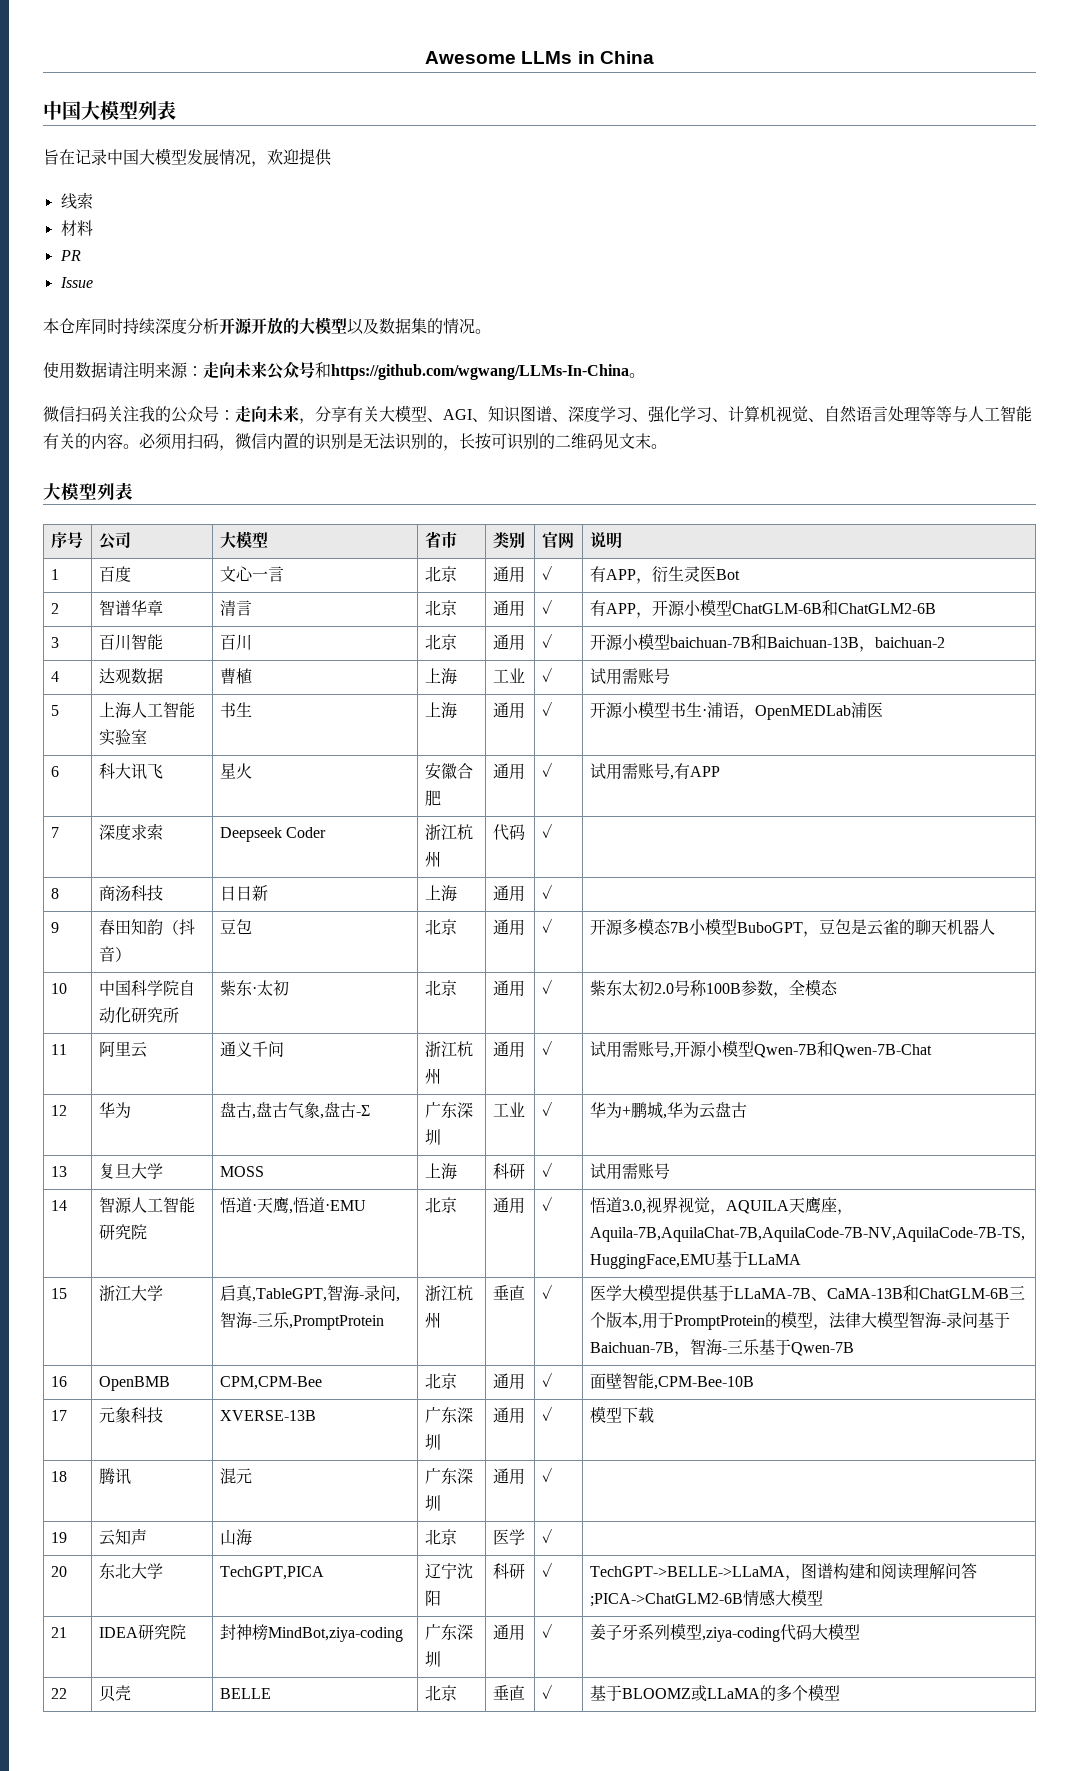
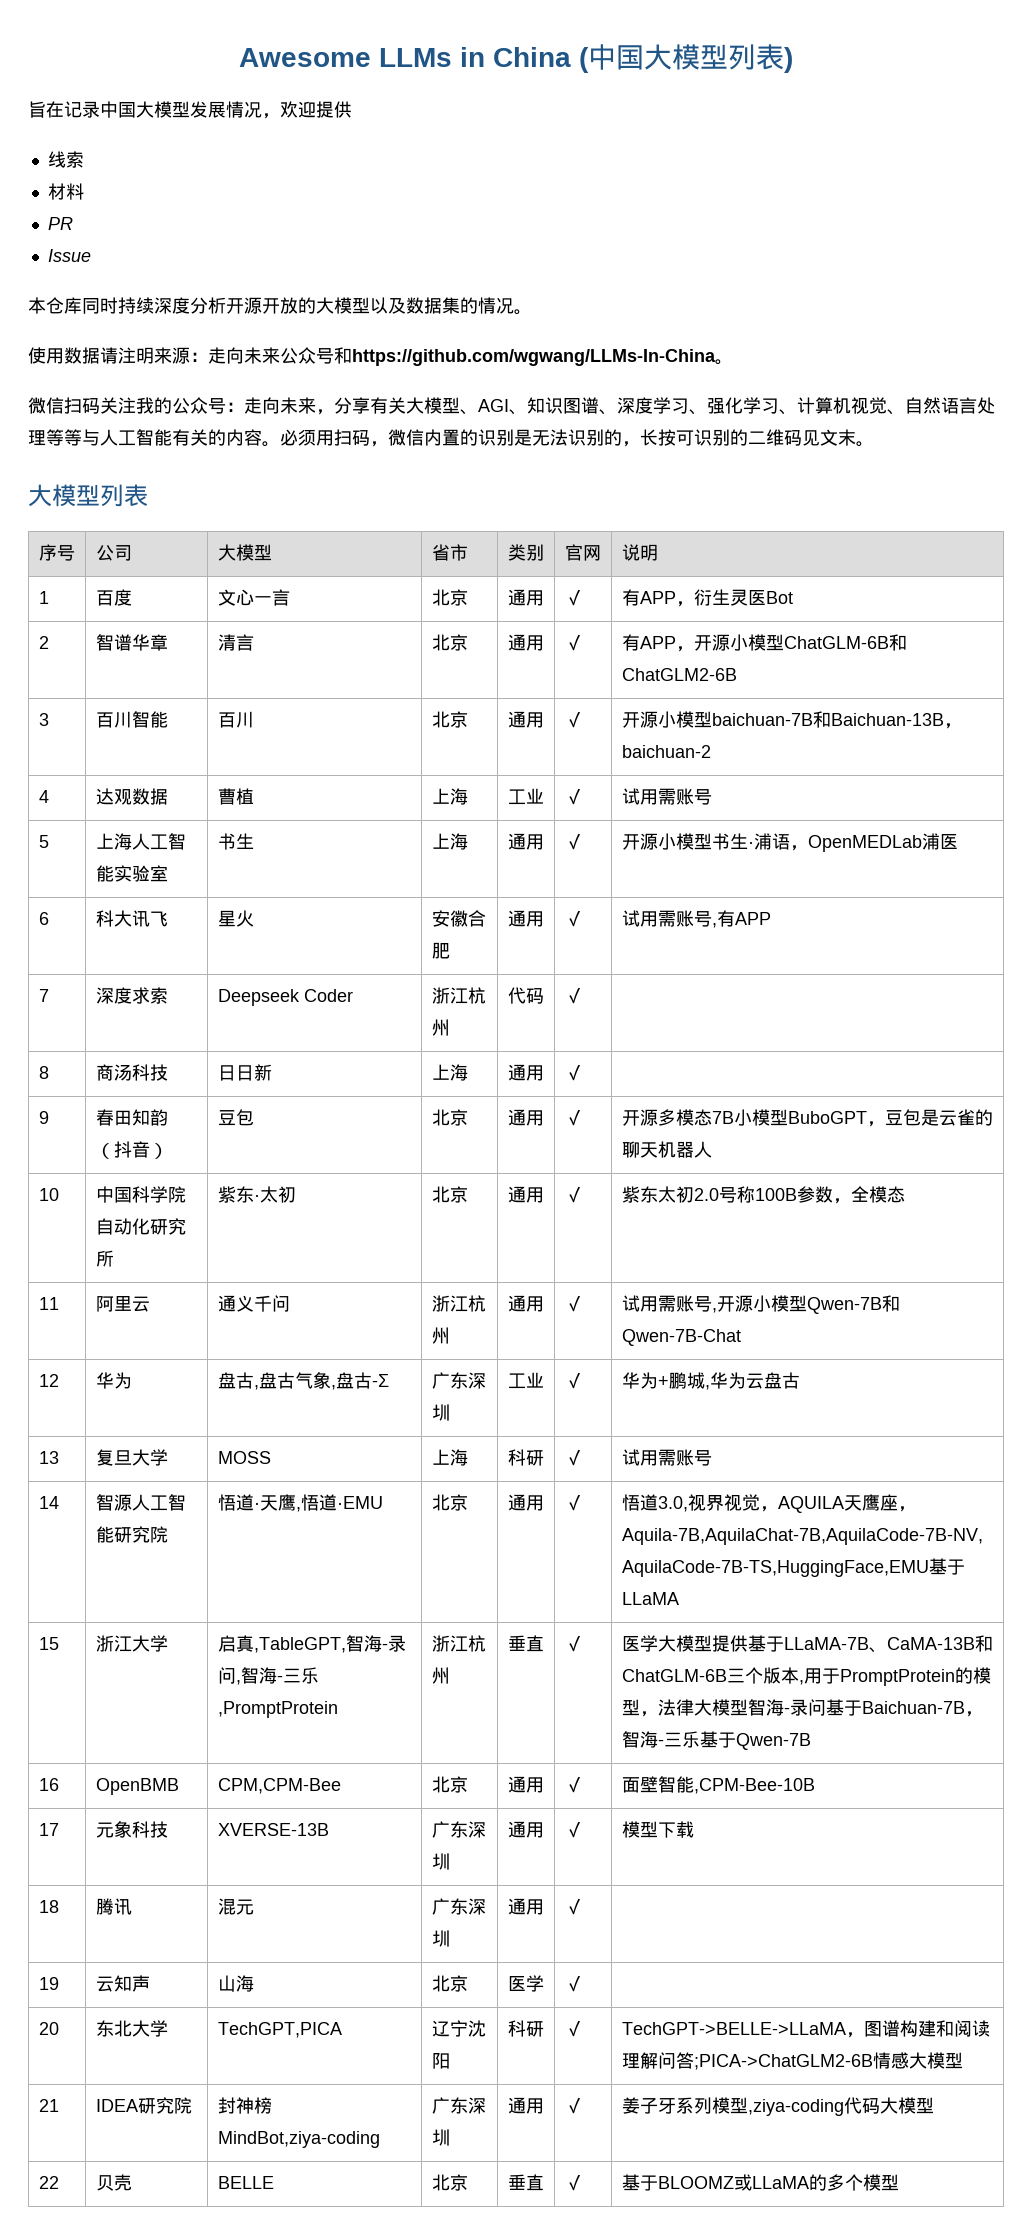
- Awesome LLMs in China
- 中国大模型列表
+ Awesome LLMs in China (中国大模型列表)

